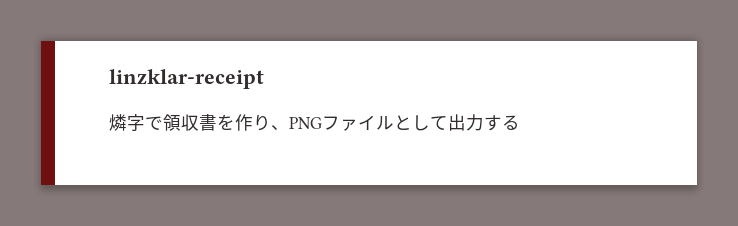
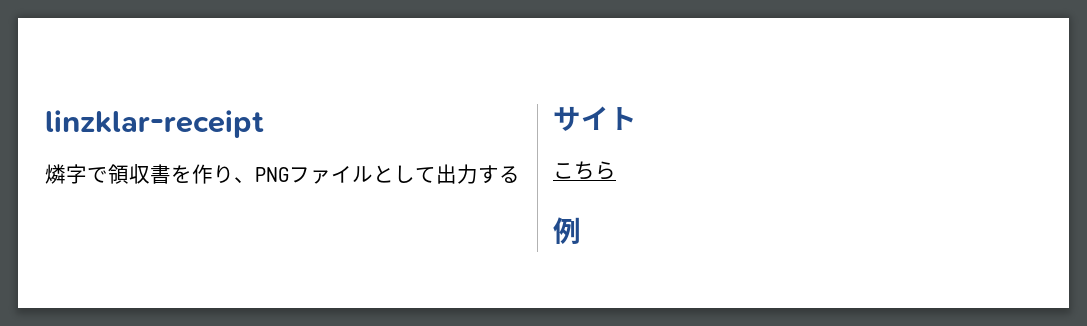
+ サイト
+ こちら
+ 例

